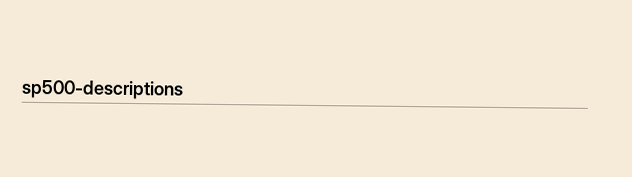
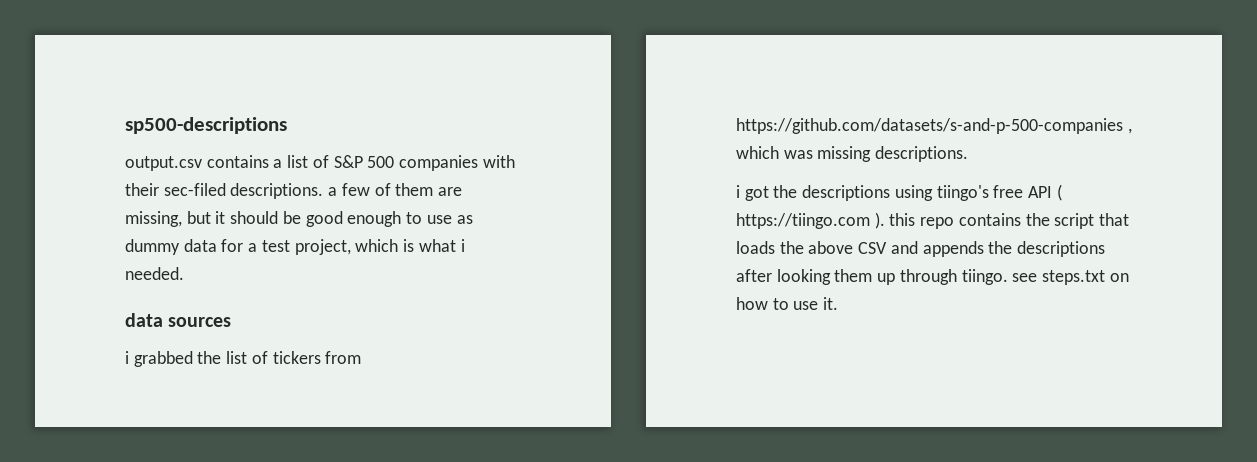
+ output.csv contains a list of S&P 500 companies with their sec-filed descriptions. a few of them are missing, but it should be good enough to use as dummy data for a test project, which is what i needed.
+ data sources
+ i grabbed the list of tickers from https://github.com/datasets/s-and-p-500-companies , which was missing descriptions.
+ i got the descriptions using tiingo's free API ( https://tiingo.com ). this repo contains the script that loads the above CSV and appends the descriptions after looking them up through tiingo. see steps.txt on how to use it.

